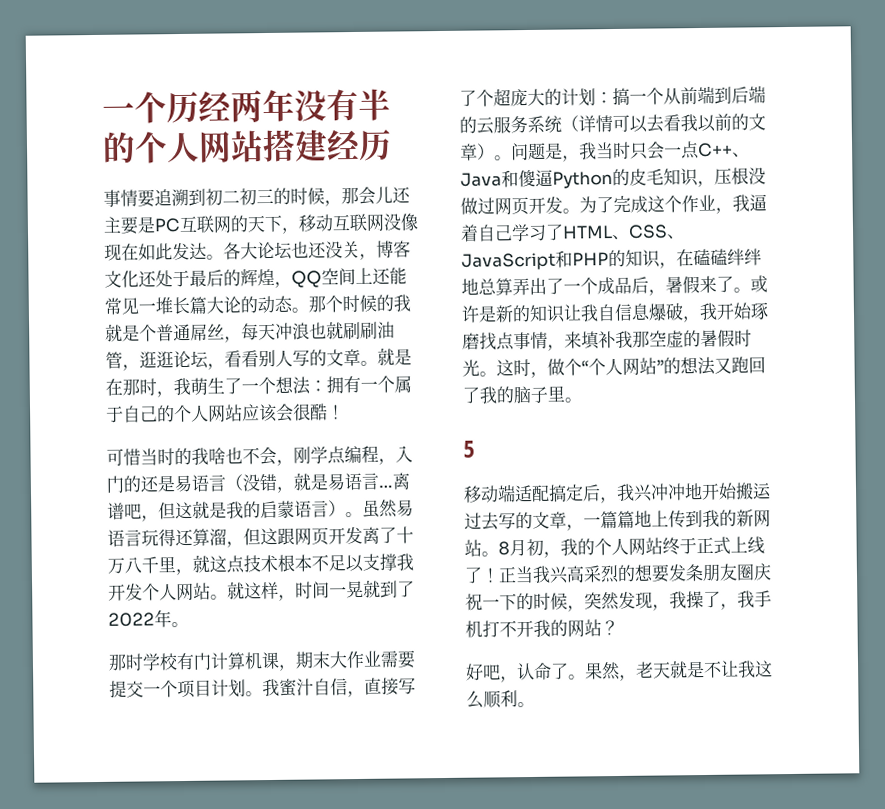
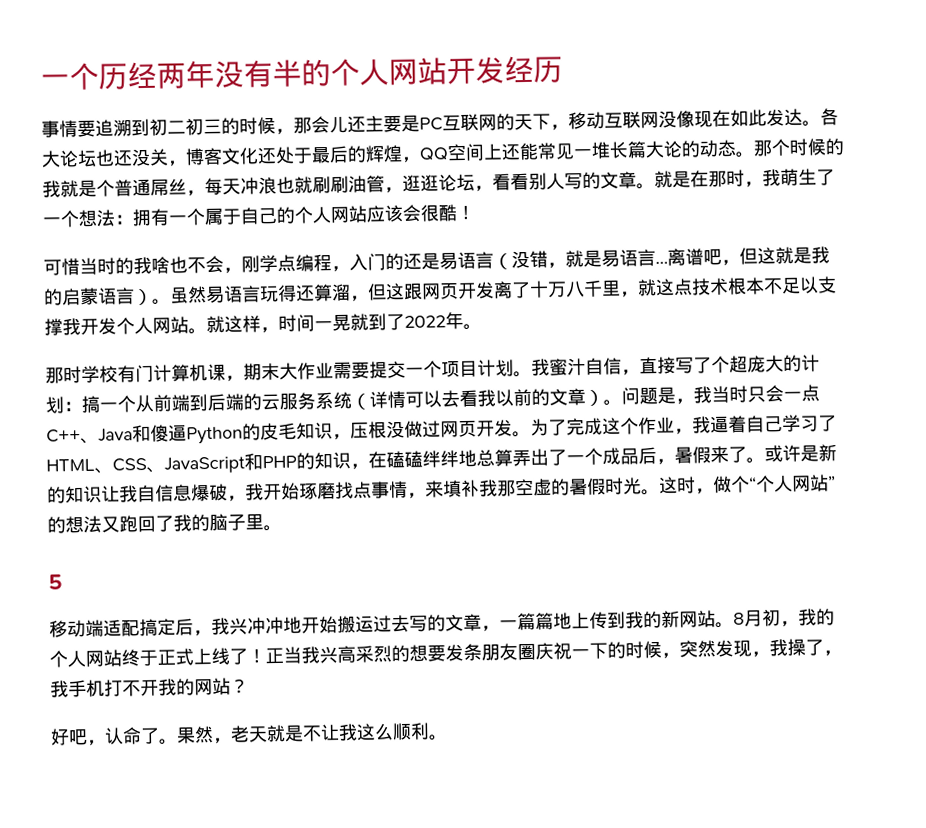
- 一个历经两年没有半的个人网站搭建经历
+ 一个历经两年没有半的个人网站开发经历

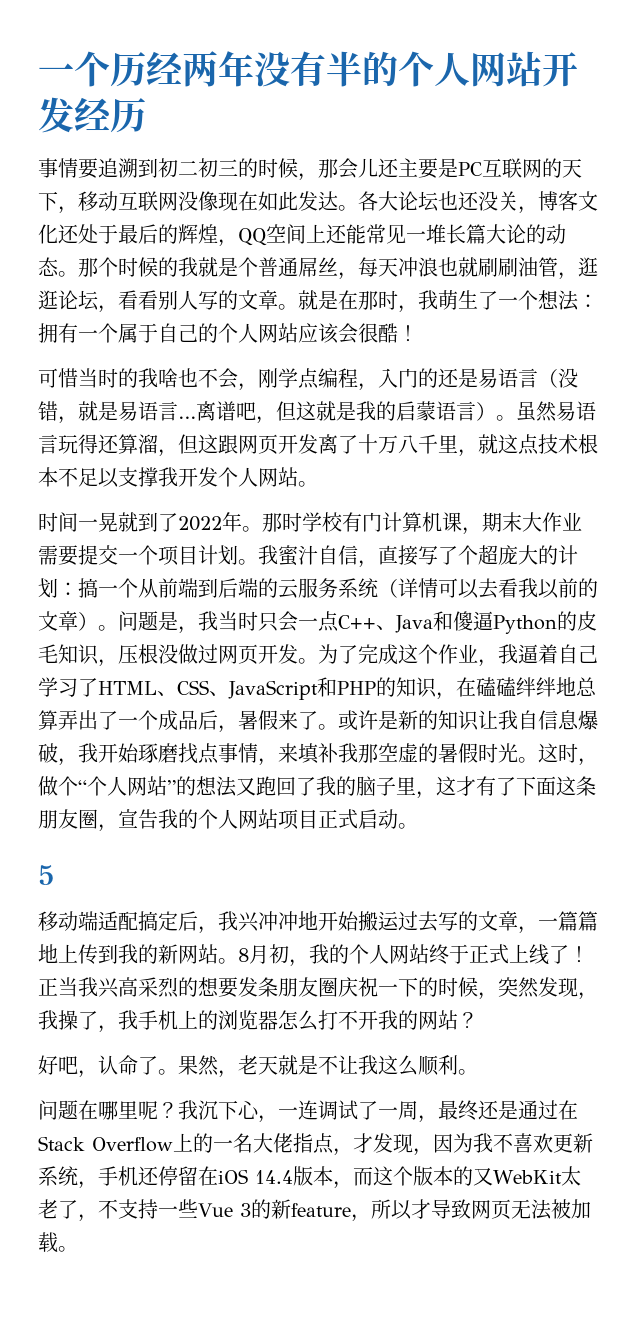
- 虽然易语言玩得还算溜，但这跟网页开发离了十万八千里，就这点技术根本不足以支撑我开发个人网站。就这样，时间一晃就到了2022年。
- 那时学校有门计算机课，期末大作业需要提交一个项目计划。
+ 虽然易语言玩得还算溜，但这跟网页开发离了十万八千里，就这点技术根本不足以支撑我开发个人网站。
+ 时间一晃就到了2022年。那时学校有门计算机课，期末大作业需要提交一个项目计划。
- 这时，做个“个人网站”的想法又跑回了我的脑子里。
+ 这时，做个“个人网站”的想法又跑回了我的脑子里，这才有了下面这条朋友圈，宣告我的个人网站项目正式启动。
- 正当我兴高采烈的想要发条朋友圈庆祝一下的时候，突然发现，我操了，我手机打不开我的网站？
+ 正当我兴高采烈的想要发条朋友圈庆祝一下的时候，突然发现，我操了，我手机上的浏览器怎么打不开我的网站？
+ 问题在哪里呢？我沉下心，一连调试了一周，最终还是通过在Stack Overflow上的一名大佬指点，才发现，因为我不喜欢更新系统，手机还停留在iOS 14.4版本，而这个版本的又WebKit太老了，不支持一些Vue 3的新feature，所以才导致网页无法被加载。

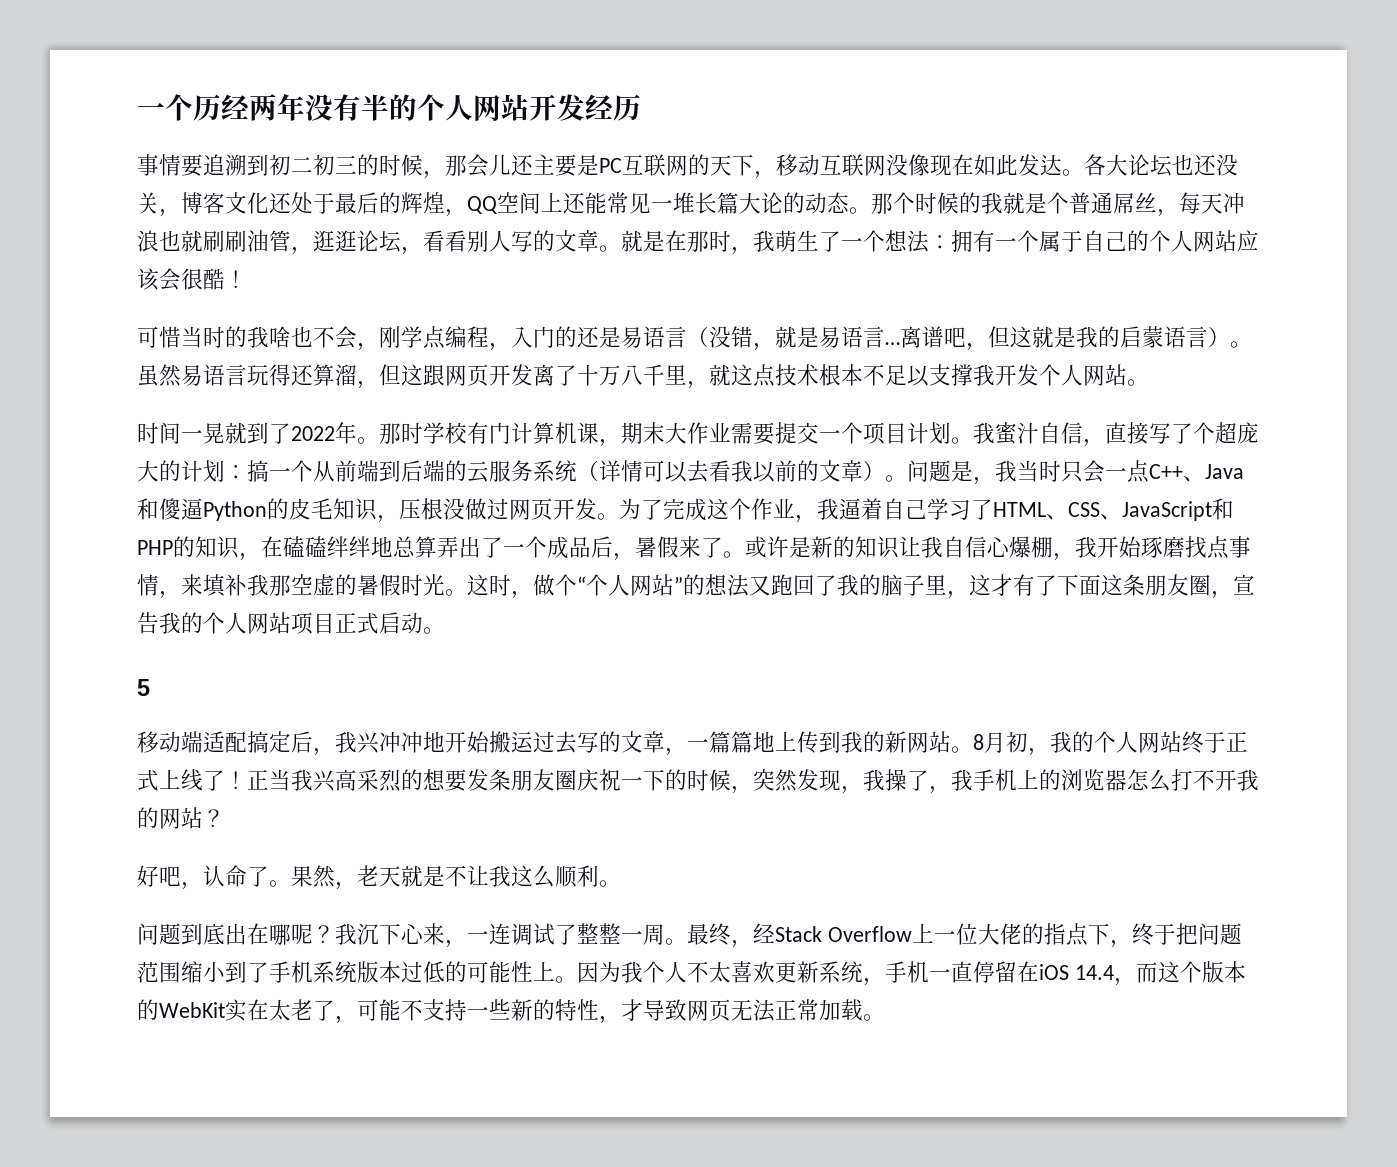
- 或许是新的知识让我自信息爆破，我开始琢磨找点事情，来填补我那空虚的暑假时光。
+ 或许是新的知识让我自信心爆棚，我开始琢磨找点事情，来填补我那空虚的暑假时光。
- 问题在哪里呢？
+ 问题到底出在哪呢？
- 我沉下心，一连调试了一周，最终还是通过在Stack Overflow上的一名大佬指点，才发现，因为我不喜欢更新系统，手机还停留在iOS 14.4版本，而这个版本的又WebKit太老了，不支持一些Vue 3的新feature，所以才导致网页无法被加载。
+ 我沉下心来，一连调试了整整一周。最终，经Stack Overflow上一位大佬的指点下，终于把问题范围缩小到了手机系统版本过低的可能性上。因为我个人不太喜欢更新系统，手机一直停留在iOS 14.4，而这个版本的WebKit实在太老了，可能不支持一些新的特性，才导致网页无法正常加载。

